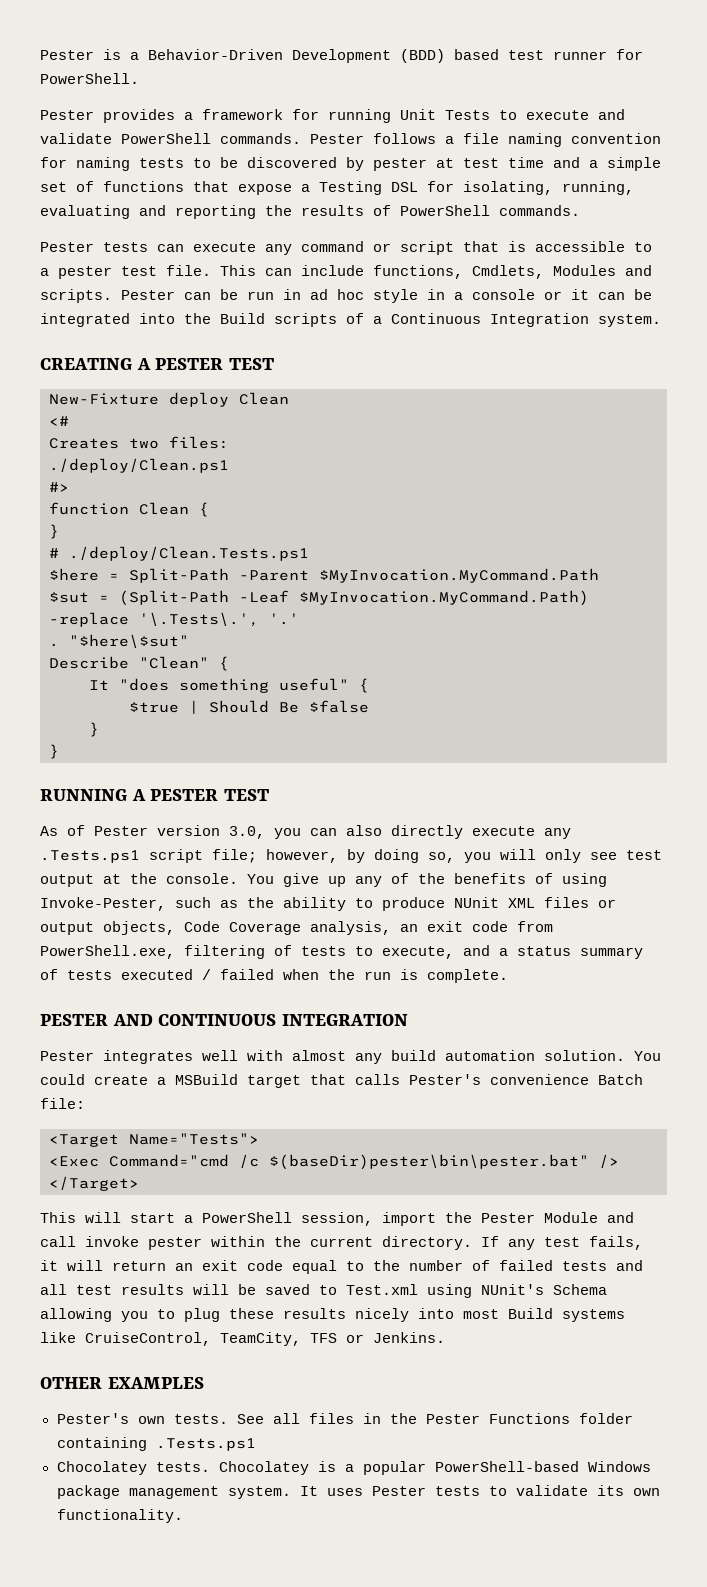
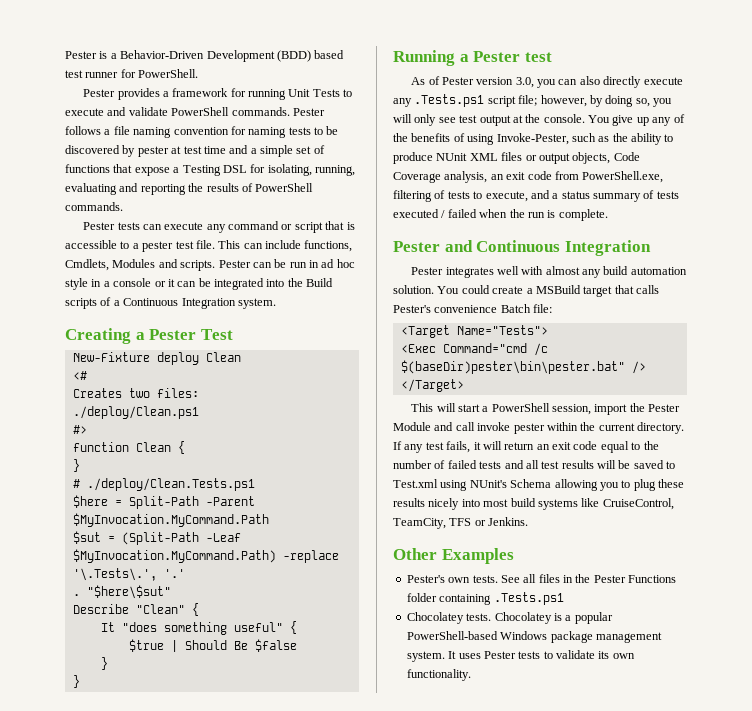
- CREATING A PESTER TEST
+ Creating a Pester Test
- RUNNING A PESTER TEST
+ Running a Pester test
- PESTER AND CONTINUOUS INTEGRATION
+ Pester and Continuous Integration
- If any test fails, it will return an exit code equal to the number of failed tests and all test results will be saved to Test.xml using NUnit's Schema allowing you to plug these results nicely into most Build systems like CruiseControl, TeamCity, TFS or Jenkins.
+ If any test fails, it will return an exit code equal to the number of failed tests and all test results will be saved to Test.xml using NUnit's Schema allowing you to plug these results nicely into most build systems like CruiseControl, TeamCity, TFS or Jenkins.
- OTHER EXAMPLES
+ Other Examples

